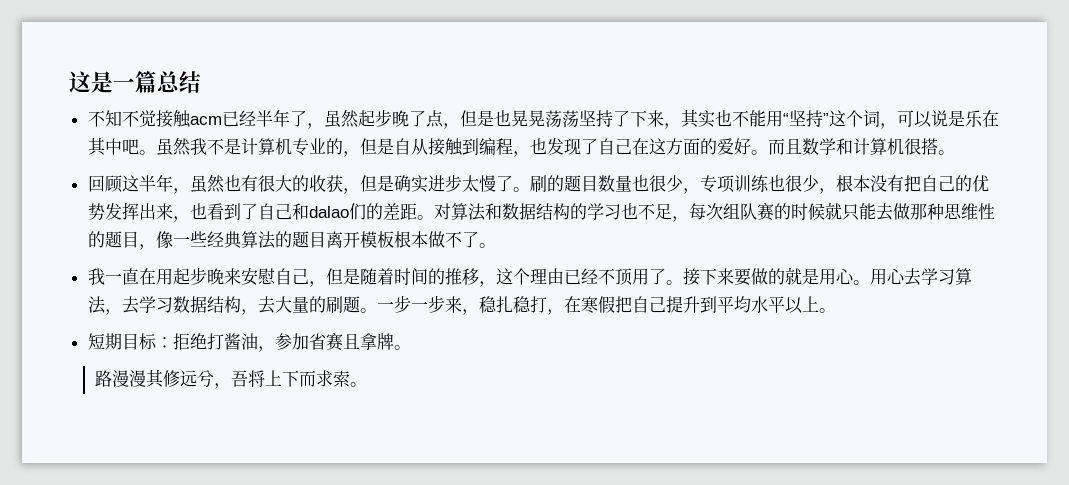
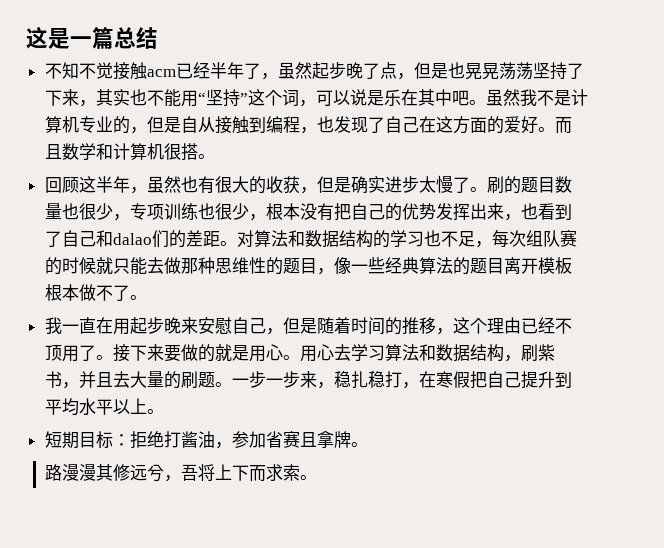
- 用心去学习算法，去学习数据结构，去大量的刷题。
+ 用心去学习算法和数据结构，刷紫书，并且去大量的刷题。

